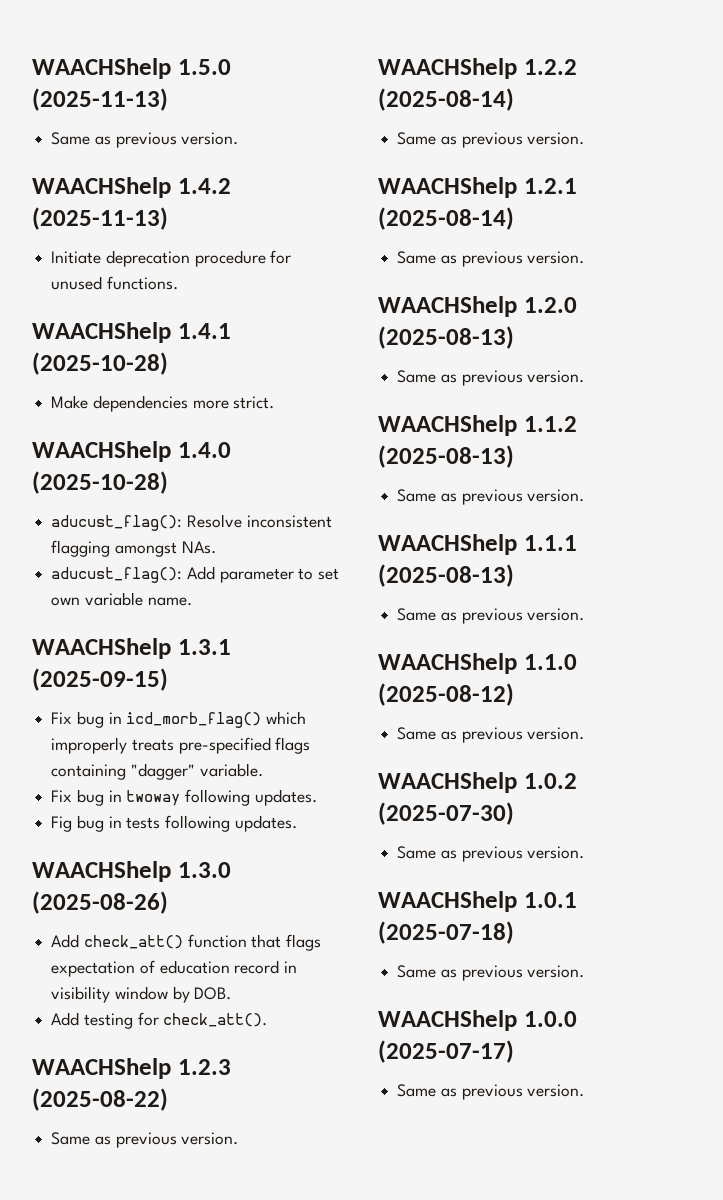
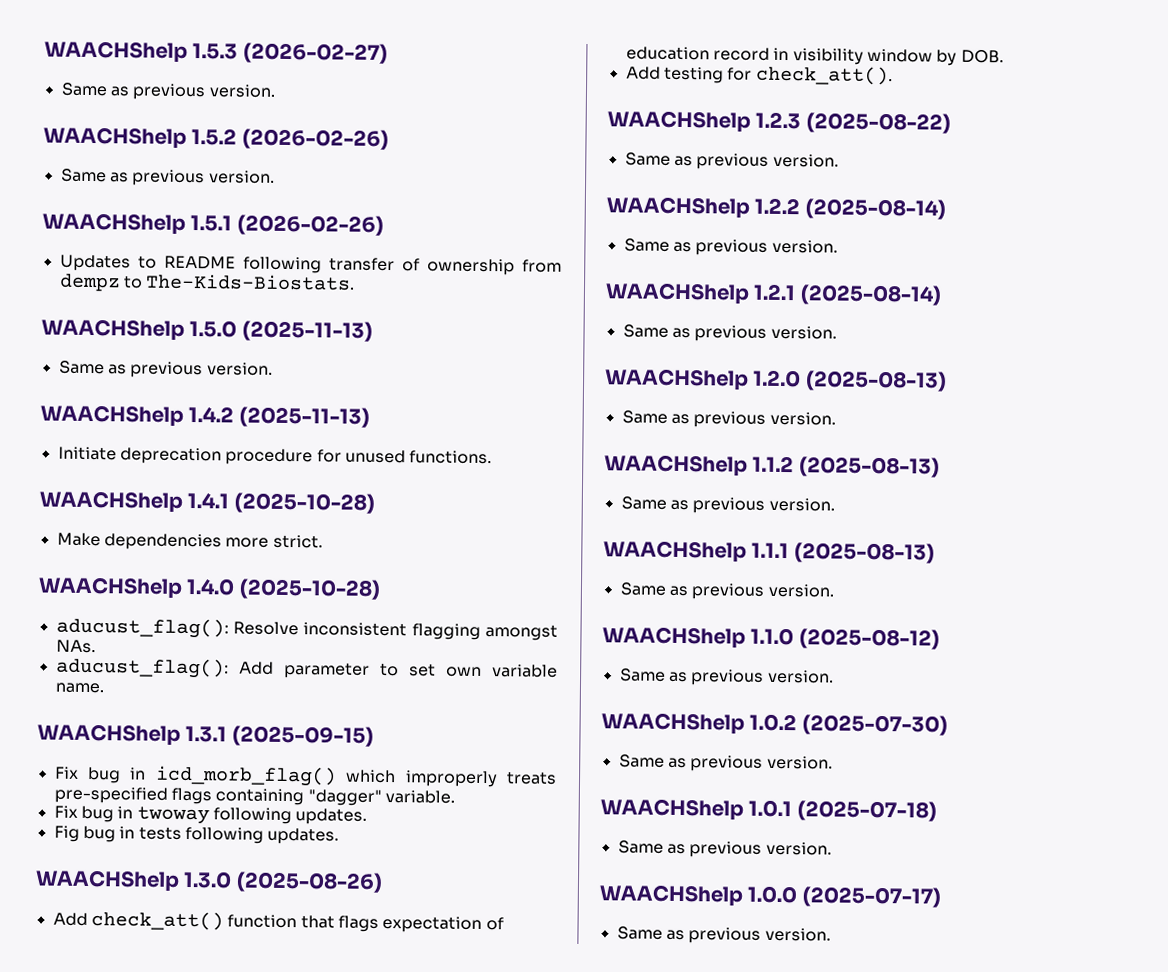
+ WAACHShelp 1.5.3 (2026-02-27)
+ Same as previous version.
+ WAACHShelp 1.5.2 (2026-02-26)
+ Same as previous version.
+ WAACHShelp 1.5.1 (2026-02-26)
+ Updates to README following transfer of ownership from dempz to The-Kids-Biostats.

